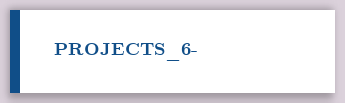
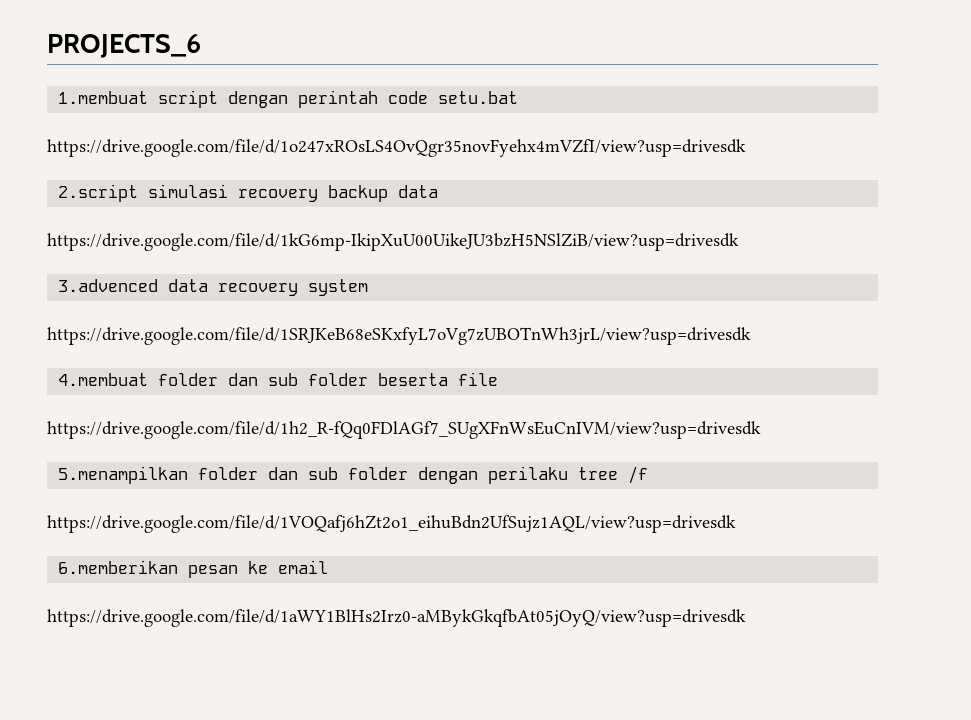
- PROJECTS_6-
+ PROJECTS_6
+ 1.membuat script dengan perintah code setu.bat
+ https://drive.google.com/file/d/1o247xROsLS4OvQgr35novFyehx4mVZfI/view?usp=drivesdk
+ 2.script simulasi recovery backup data
+ https://drive.google.com/file/d/1kG6mp-IkipXuU00UikeJU3bzH5NSlZiB/view?usp=drivesdk
+ 3.advenced data recovery system
+ https://drive.google.com/file/d/1SRJKeB68eSKxfyL7oVg7zUBOTnWh3jrL/view?usp=drivesdk
+ 4.membuat folder dan sub folder beserta file
+ https://drive.google.com/file/d/1h2_R-fQq0FDlAGf7_SUgXFnWsEuCnIVM/view?usp=drivesdk
+ 5.menampilkan folder dan sub folder dengan perilaku tree /f
+ https://drive.google.com/file/d/1VOQafj6hZt2o1_eihuBdn2UfSujz1AQL/view?usp=drivesdk
+ 6.memberikan pesan ke email
+ https://drive.google.com/file/d/1aWY1BlHs2Irz0-aMBykGkqfbAt05jOyQ/view?usp=drivesdk

